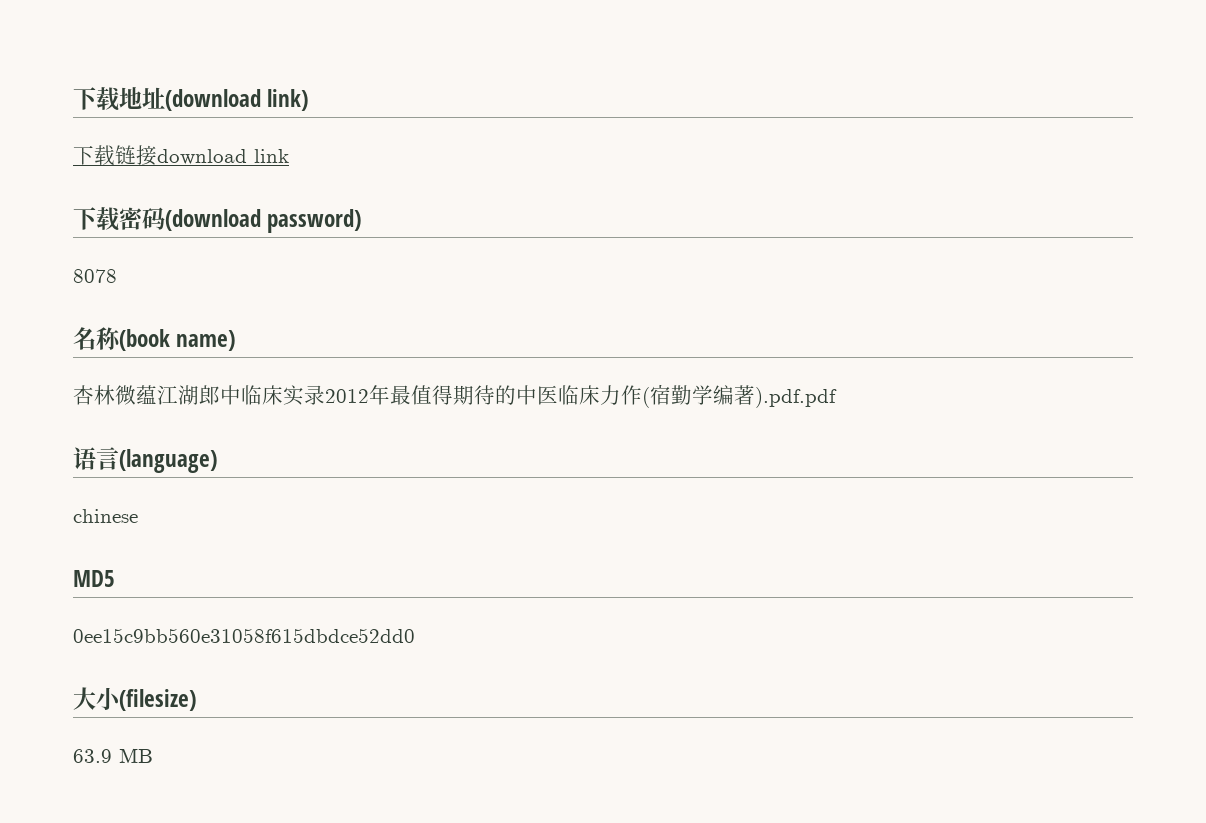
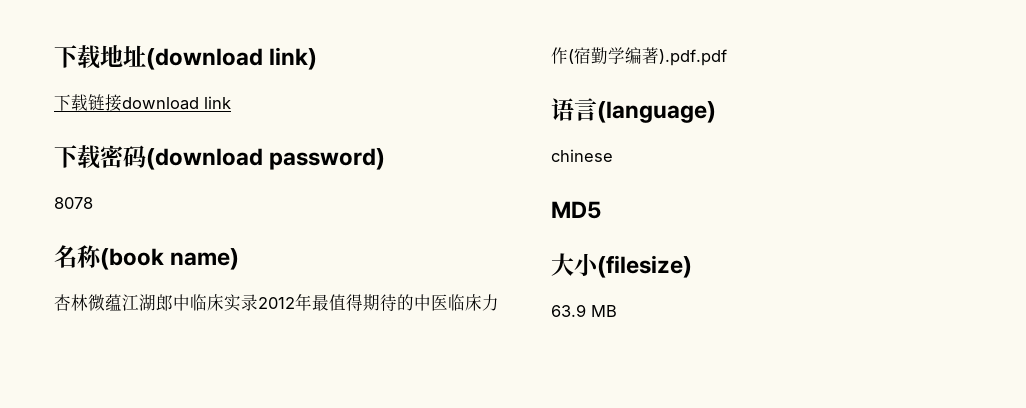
- 0ee15c9bb560e31058f615dbdce52dd0

